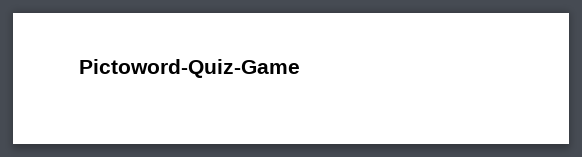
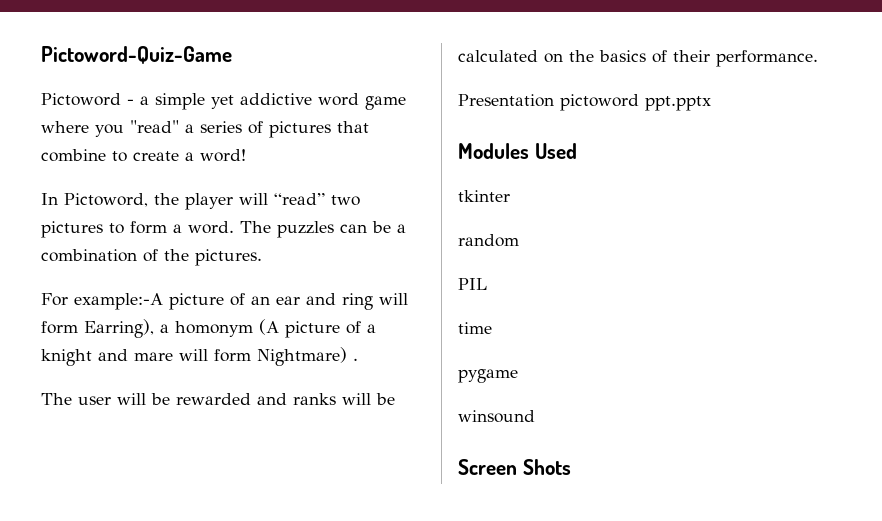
+ Pictoword - a simple yet addictive word game where you "read" a series of pictures that combine to create a word!
+ In Pictoword, the player will “read” two pictures to form a word. The puzzles can be a combination of the pictures.
+ For example:-A picture of an ear and ring will form Earring), a homonym (A picture of a knight and mare will form Nightmare) .
+ The user will be rewarded and ranks will be calculated on the basics of their performance.
+ Presentation pictoword ppt.pptx
+ Modules Used
+ tkinter
+ random
+ PIL
+ time
+ pygame
+ winsound
+ Screen Shots

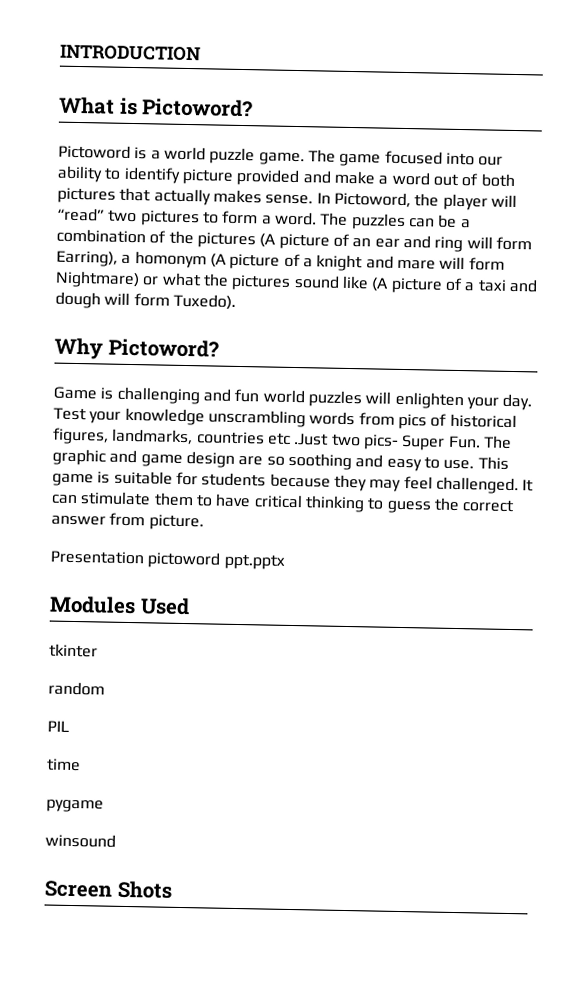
- Pictoword-Quiz-Game
- Pictoword - a simple yet addictive word game where you "read" a series of pictures that combine to create a word!
- In Pictoword, the player will “read” two pictures to form a word.
+ INTRODUCTION
+ What is Pictoword?
+ Pictoword is a world puzzle game. The game focused into our ability to identify picture provided and make a word out of both pictures that actually makes sense. In Pictoword, the player will “read” two pictures to form a word.
- The puzzles can be a combination of the pictures.
- For example:-A picture of an ear and ring will form Earring), a homonym (A picture of a knight and mare will form Nightmare) .
- The user will be rewarded and ranks will be calculated on the basics of their performance.
+ The puzzles can be a combination of the pictures (A picture of an ear and ring will form Earring), a homonym (A picture of a knight and mare will form Nightmare) or what the pictures sound like (A picture of a taxi and dough will form Tuxedo).
+ Why Pictoword?
+ Game is challenging and fun world puzzles will enlighten your day. Test your knowledge unscrambling words from pics of historical figures, landmarks, countries etc .Just two pics- Super Fun. The graphic and game design are so soothing and easy to use. This game is suitable for students because they may feel challenged. It can stimulate them to have critical thinking to guess the correct answer from picture.

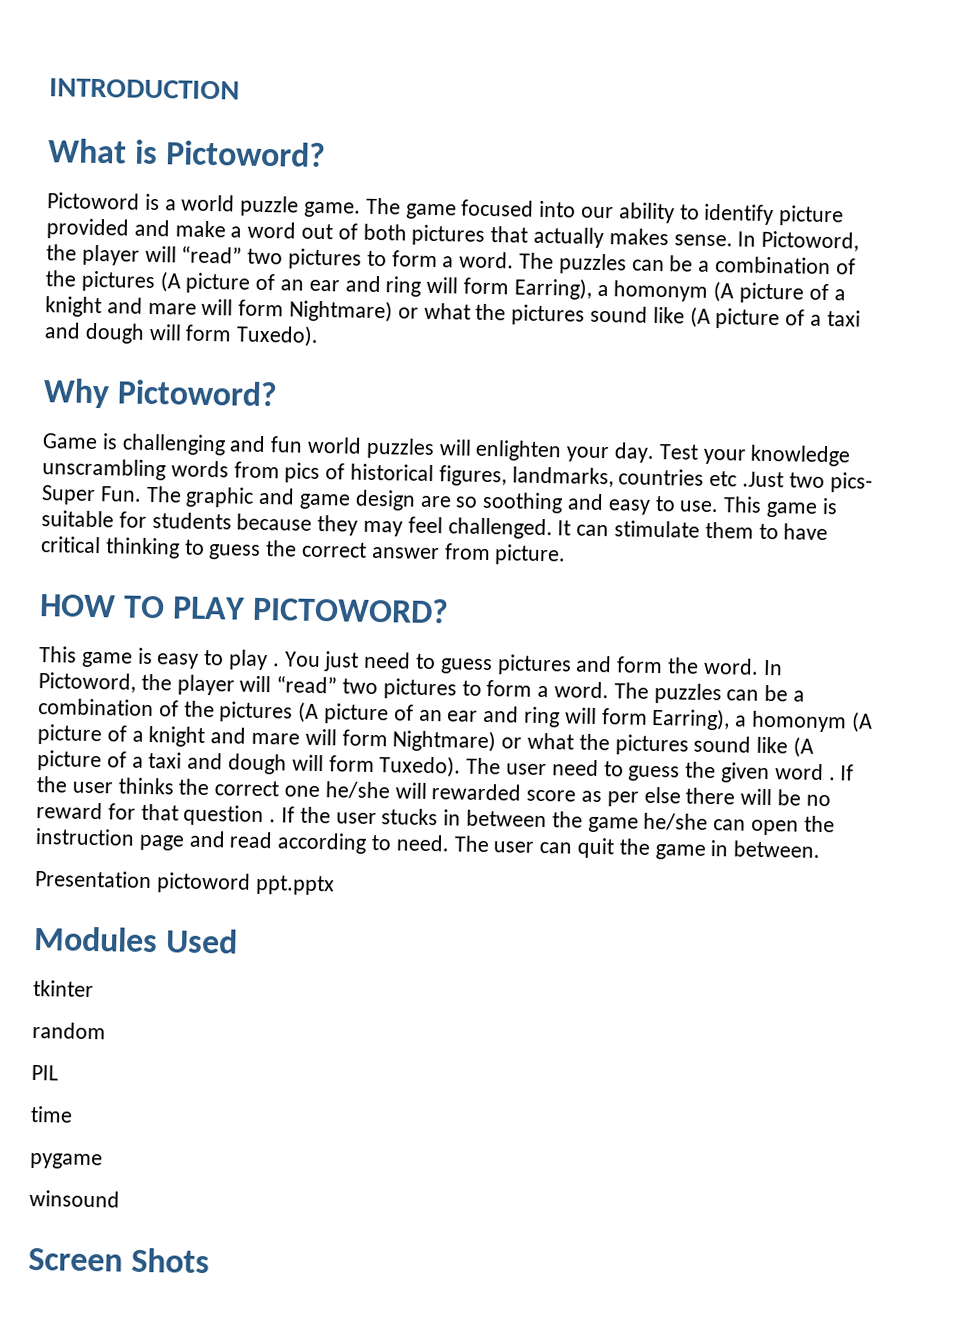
+ HOW TO PLAY PICTOWORD?
+ This game is easy to play . You just need to guess pictures and form the word. In Pictoword, the player will “read” two pictures to form a word. The puzzles can be a combination of the pictures (A picture of an ear and ring will form Earring), a homonym (A picture of a knight and mare will form Nightmare) or what the pictures sound like (A picture of a taxi and dough will form Tuxedo). The user need to guess the given word . If the user thinks the correct one he/she will rewarded score as per else there will be no reward for that question . If the user stucks in between the game he/she can open the instruction page and read according to need. The user can quit the game in between.

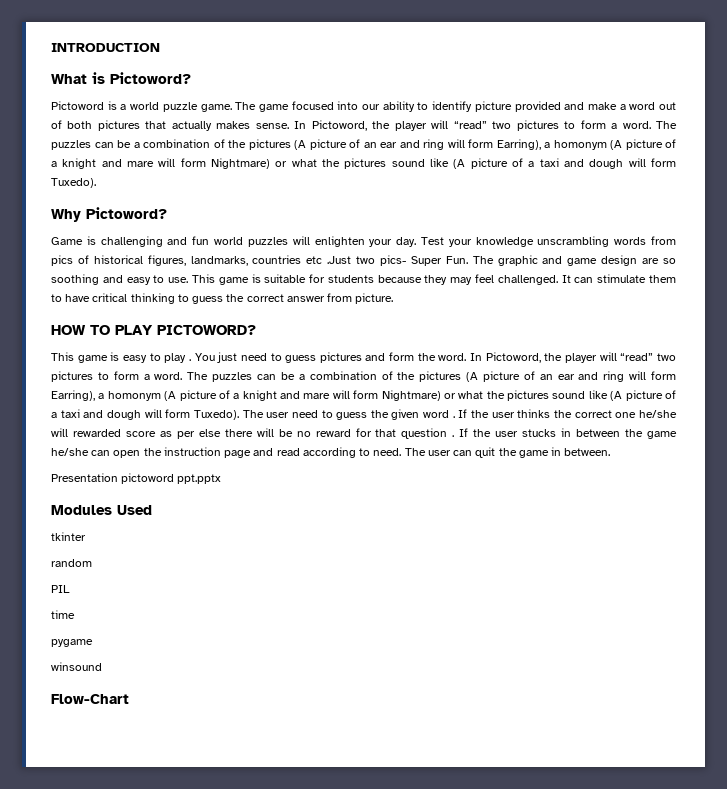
- Screen Shots
+ Flow-Chart

